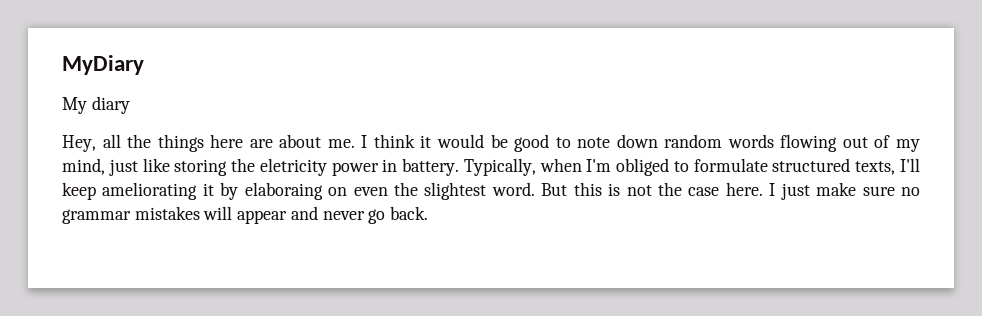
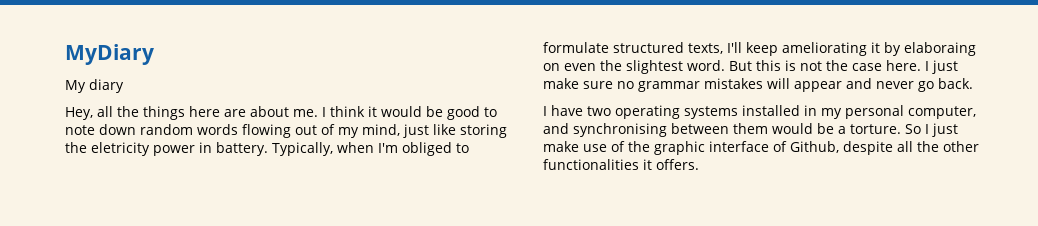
+ I have two operating systems installed in my personal computer, and synchronising between them would be a torture. So I just make use of the graphic interface of Github, despite all the other functionalities it offers.

